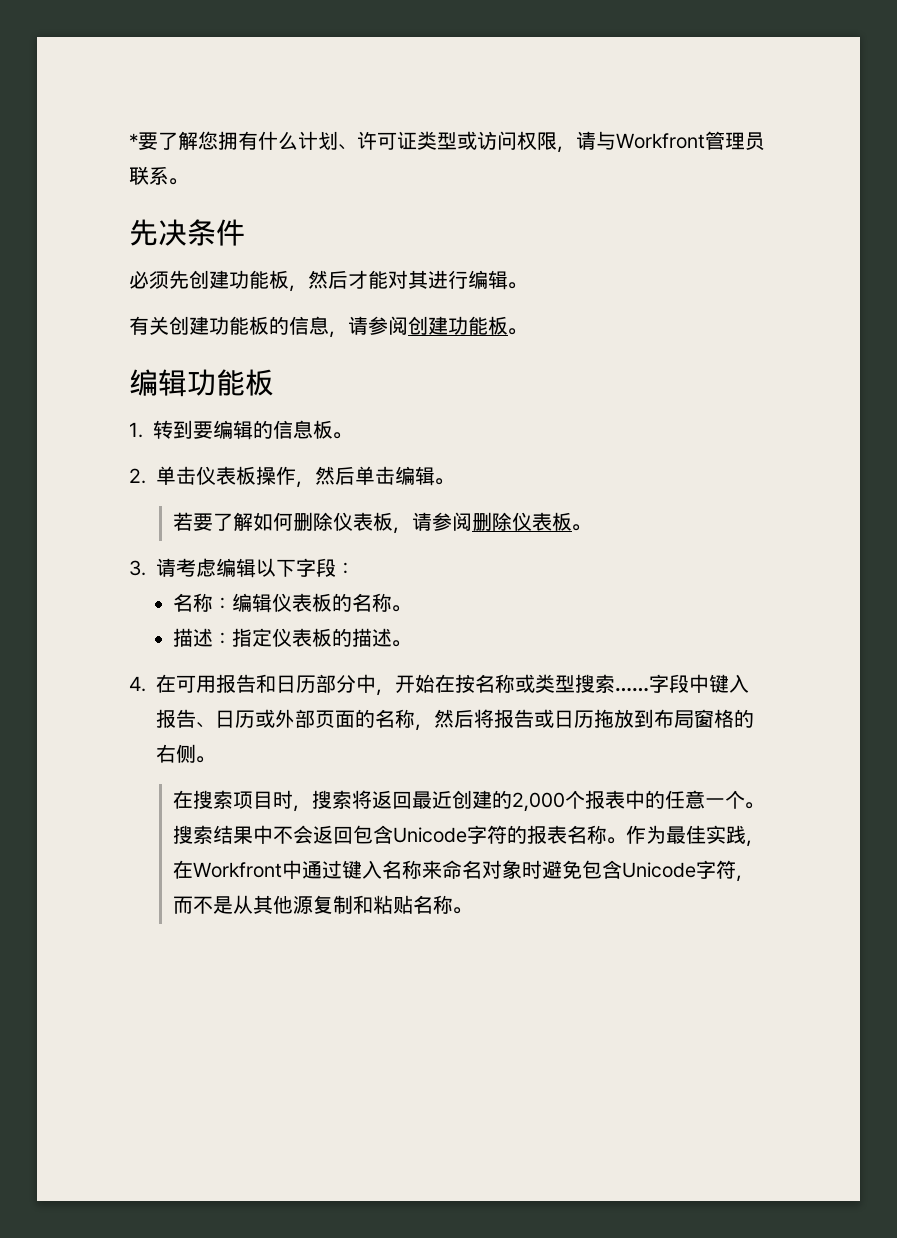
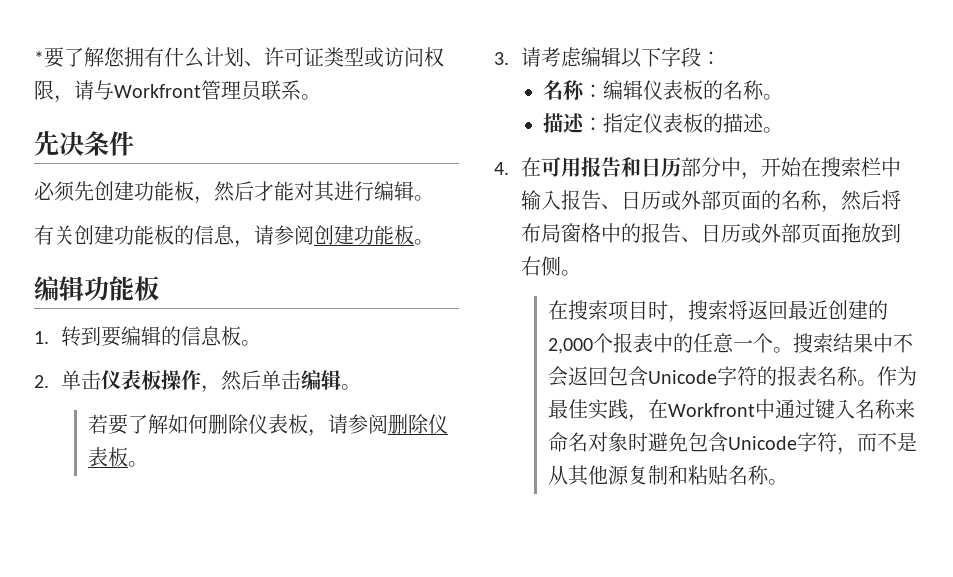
- 4.在可用报告和日历部分中，开始在按名称或类型搜索……字段中键入报告、日历或外部页面的名称，然后将报告或日历拖放到布局窗格的右侧。
+ 4.在可用报告和日历部分中，开始在搜索栏中输入报告、日历或外部页面的名称，然后将布局窗格中的报告、日历或外部页面拖放到右侧。

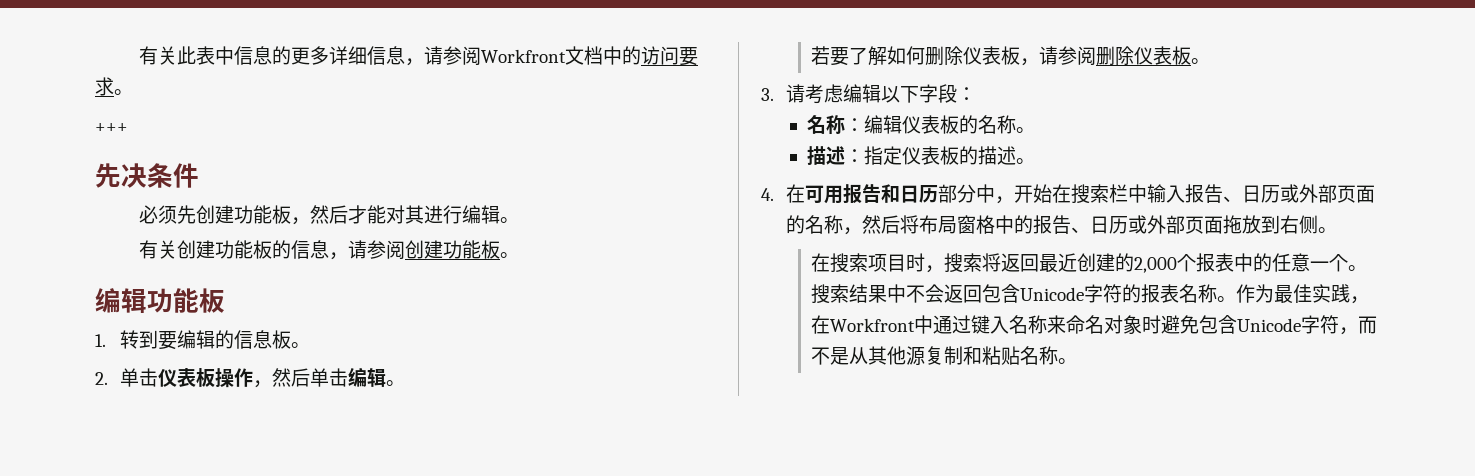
- *要了解您拥有什么计划、许可证类型或访问权限，请与Workfront管理员联系。
+ 有关此表中信息的更多详细信息，请参阅Workfront文档中的访问要求。
+ +++

